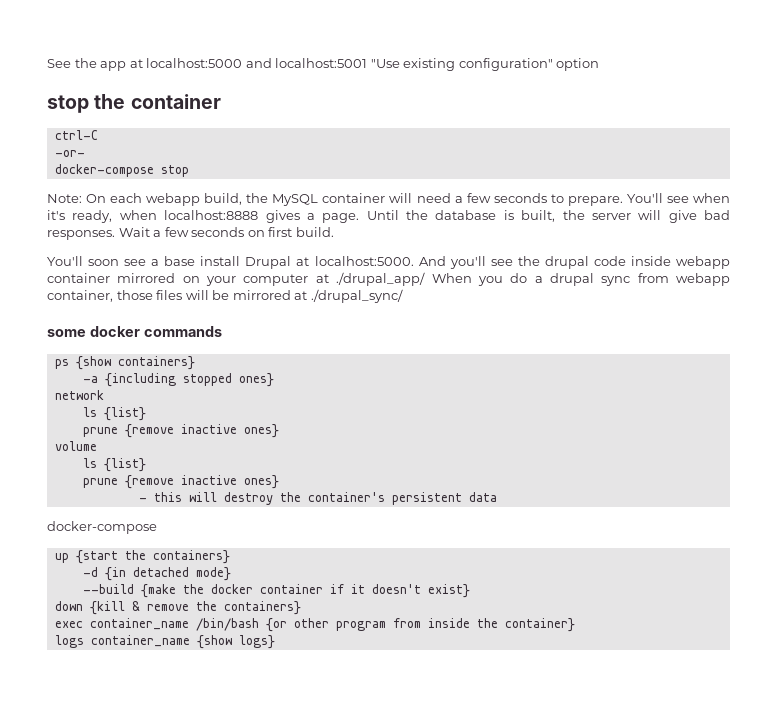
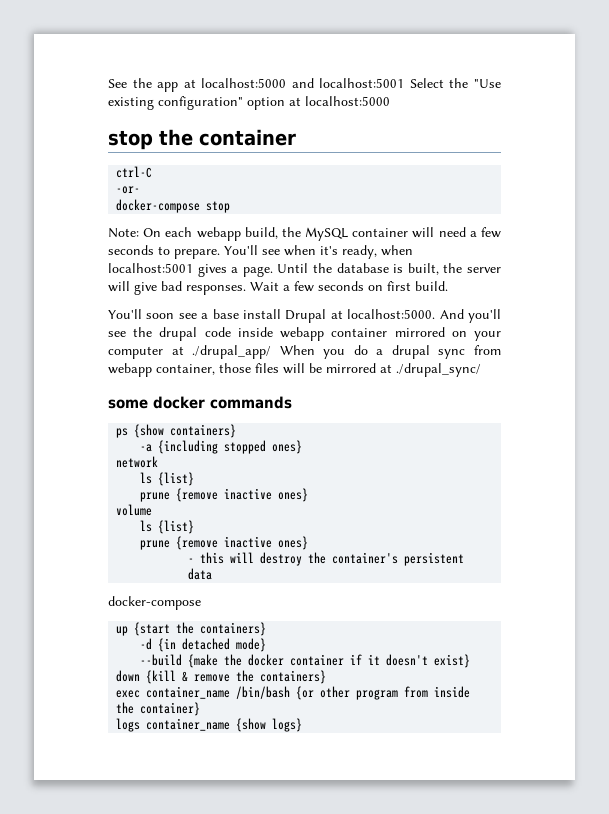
- See the app at localhost:5000 and localhost:5001 "Use existing configuration" option
+ See the app at localhost:5000 and localhost:5001 Select the "Use existing configuration" option at localhost:5000
- You'll see when it's ready, when localhost:8888 gives a page.
+ You'll see when it's ready, when localhost:5001 gives a page.

